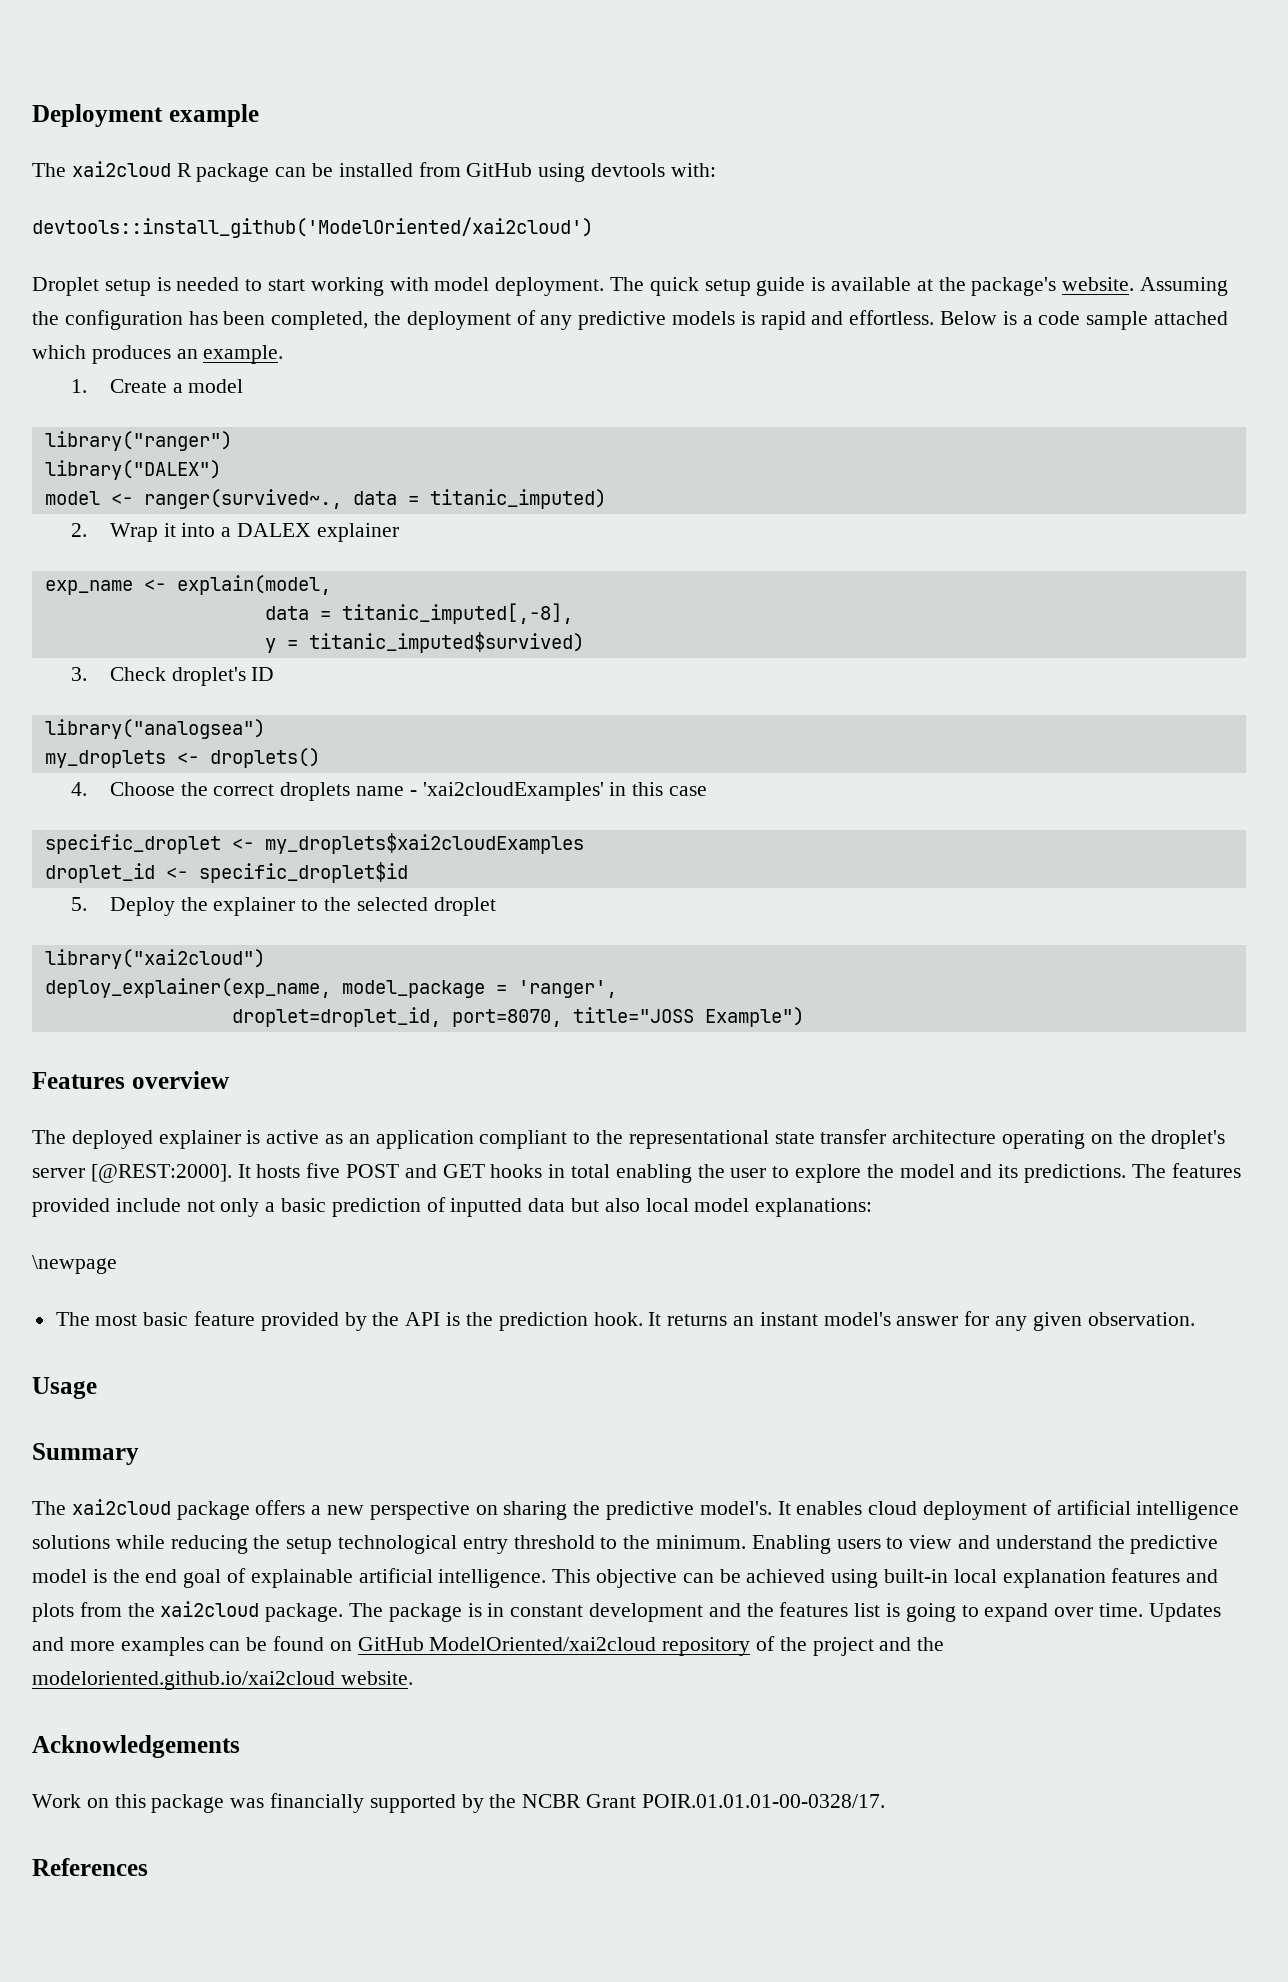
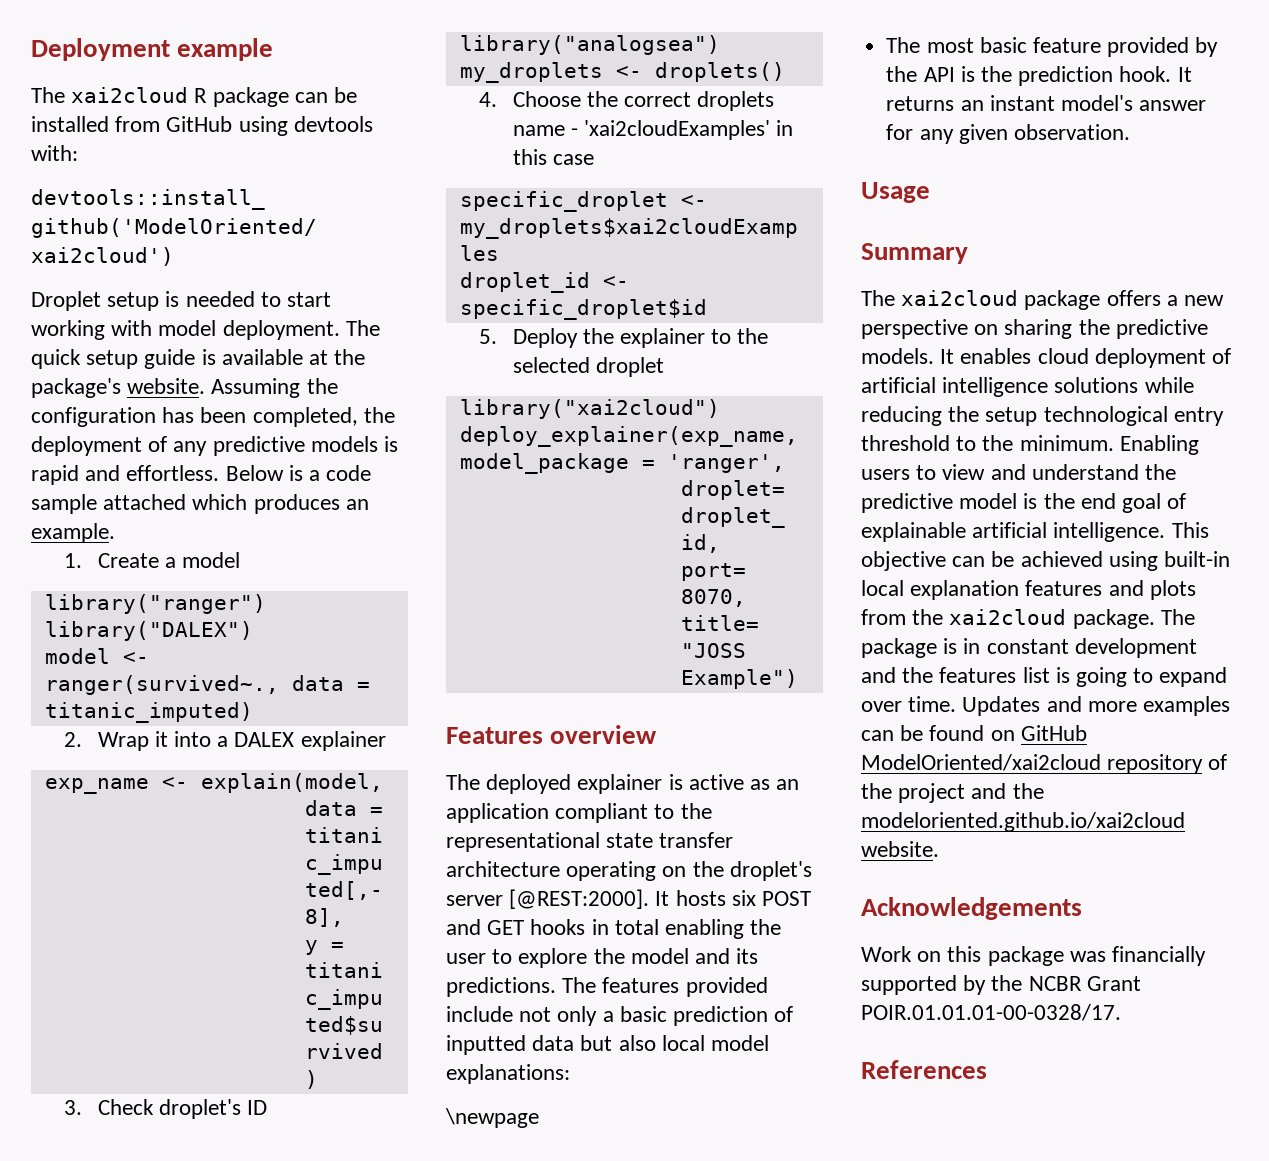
- It hosts five POST and GET hooks in total enabling the user to explore the model and its predictions.
+ It hosts six POST and GET hooks in total enabling the user to explore the model and its predictions.
- The xai2cloud package offers a new perspective on sharing the predictive model's.
+ The xai2cloud package offers a new perspective on sharing the predictive models.

